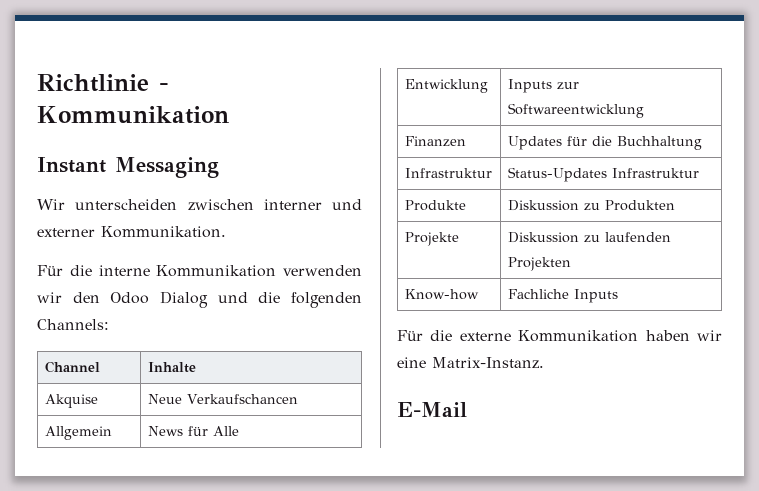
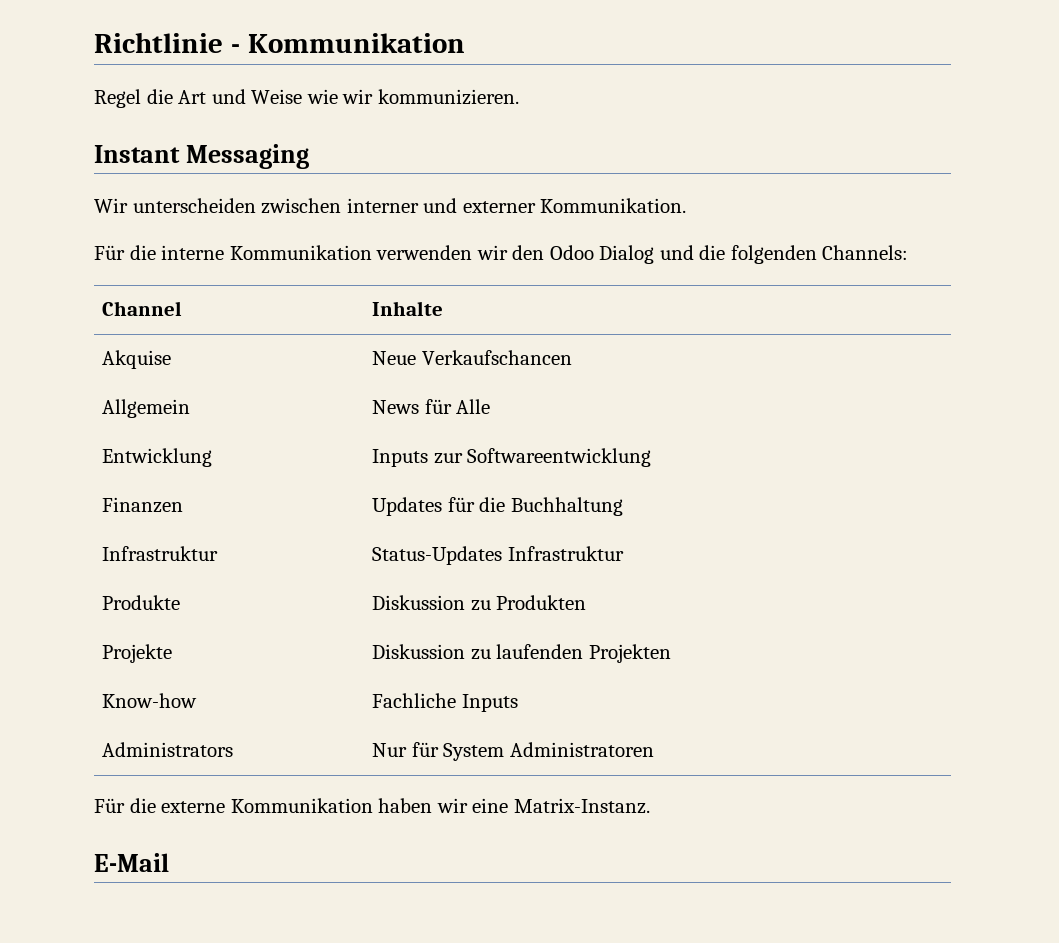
+ Regel die Art und Weise wie wir kommunizieren.
+ Administrators | Nur für System Administratoren

